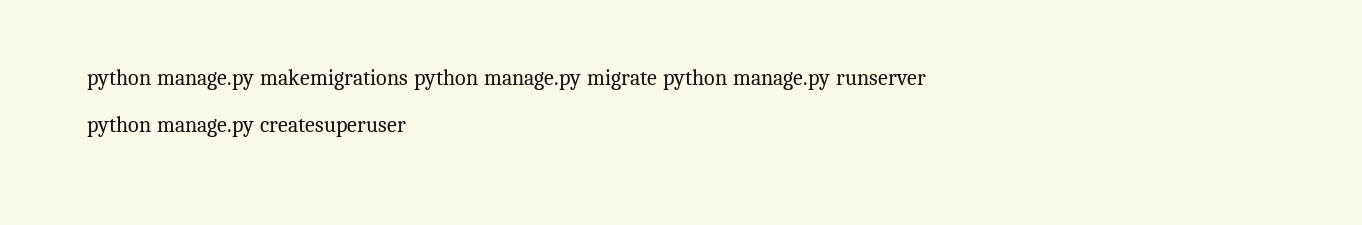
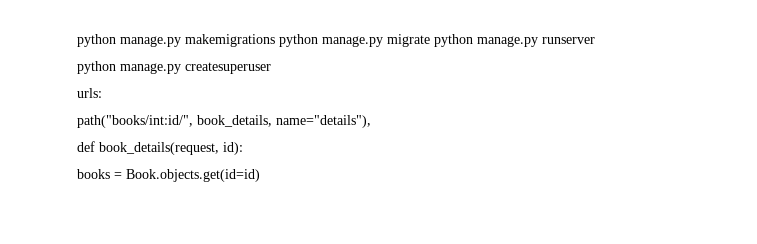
+ urls:
+ path("books/int:id/", book_details, name="details"),
+ def book_details(request, id):
+ books = Book.objects.get(id=id)

